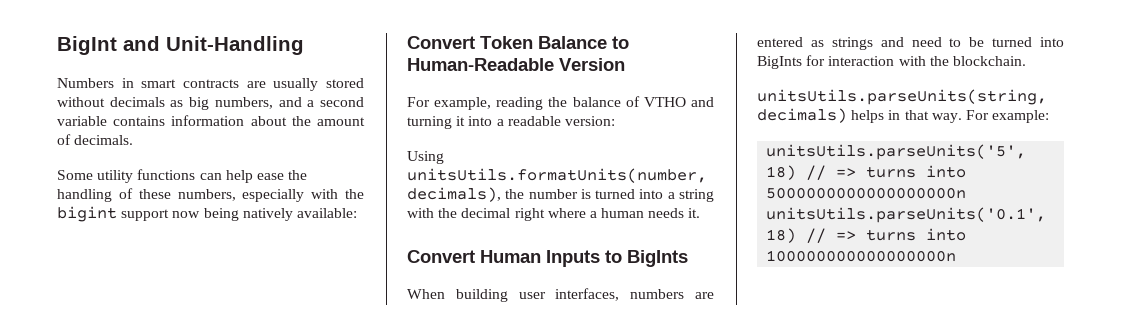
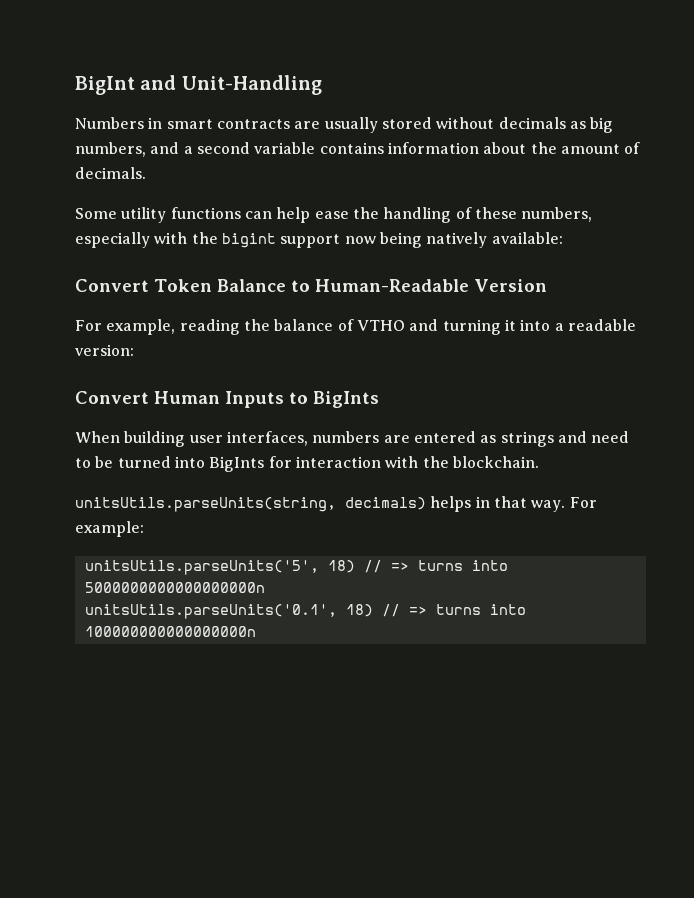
- Using unitsUtils.formatUnits(number, decimals), the number is turned into a string with the decimal right where a human needs it.

